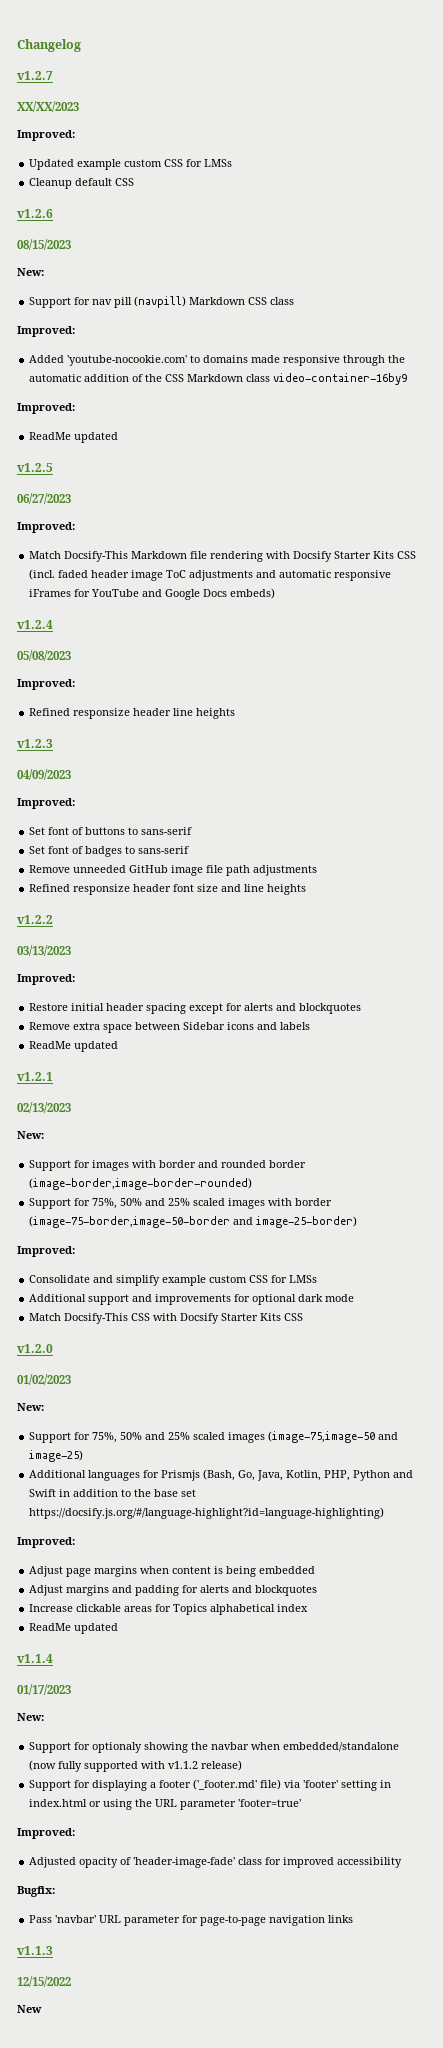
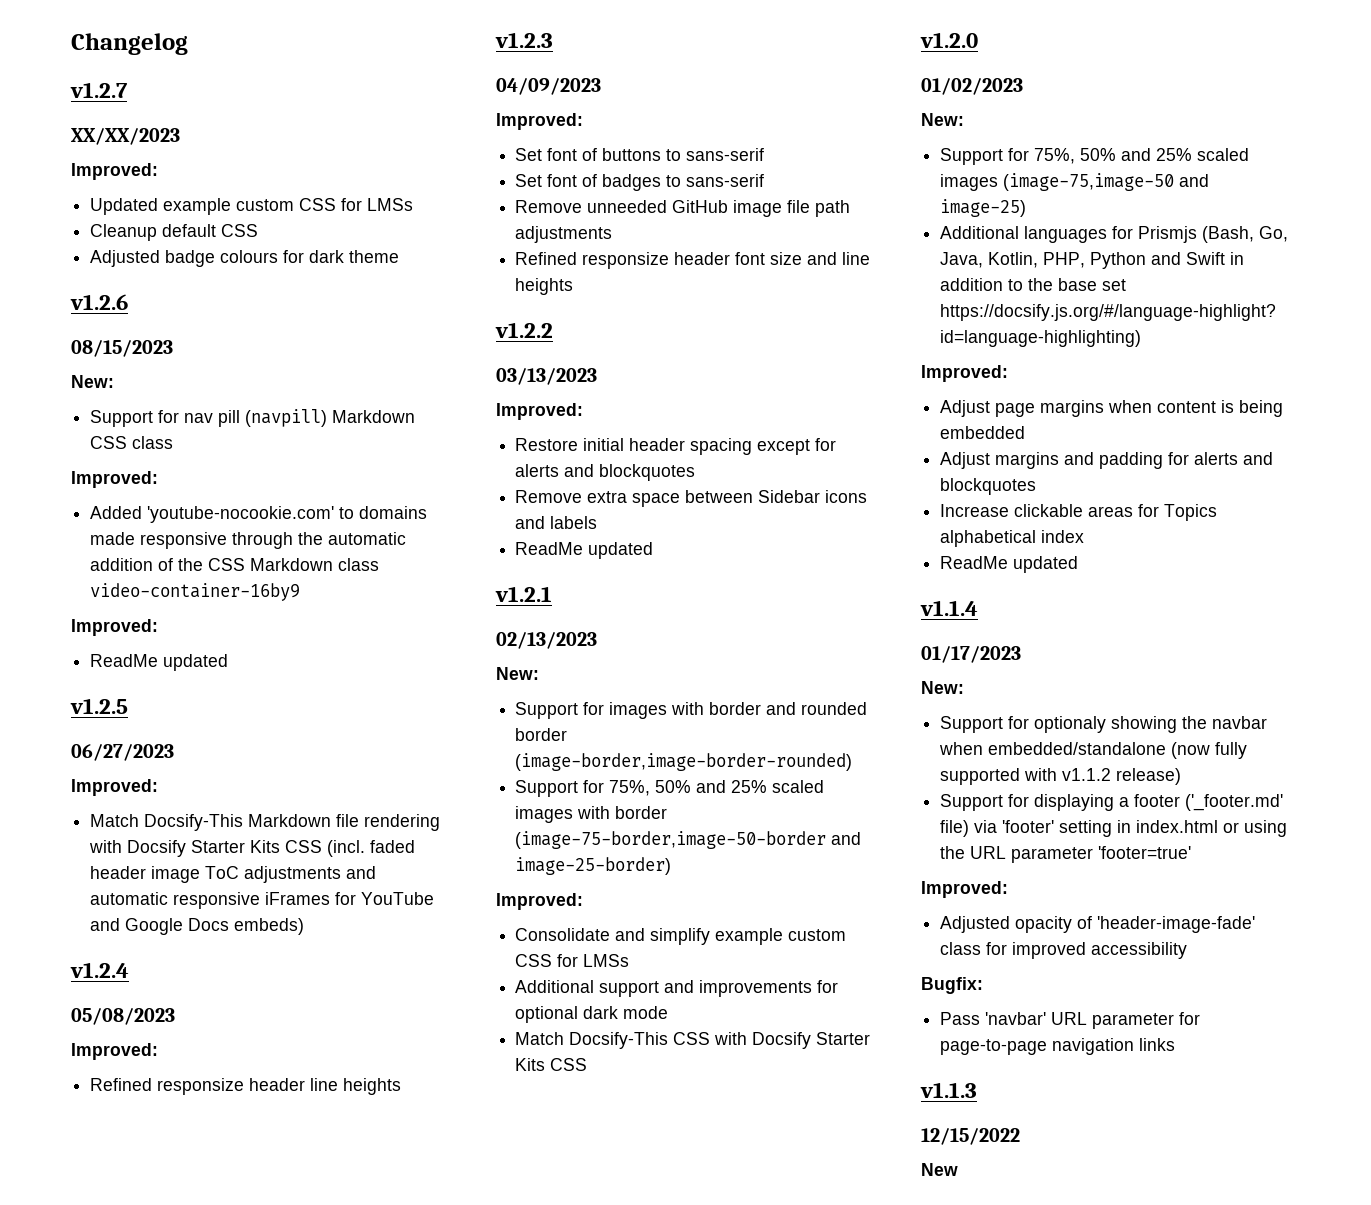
+ Adjusted badge colours for dark theme

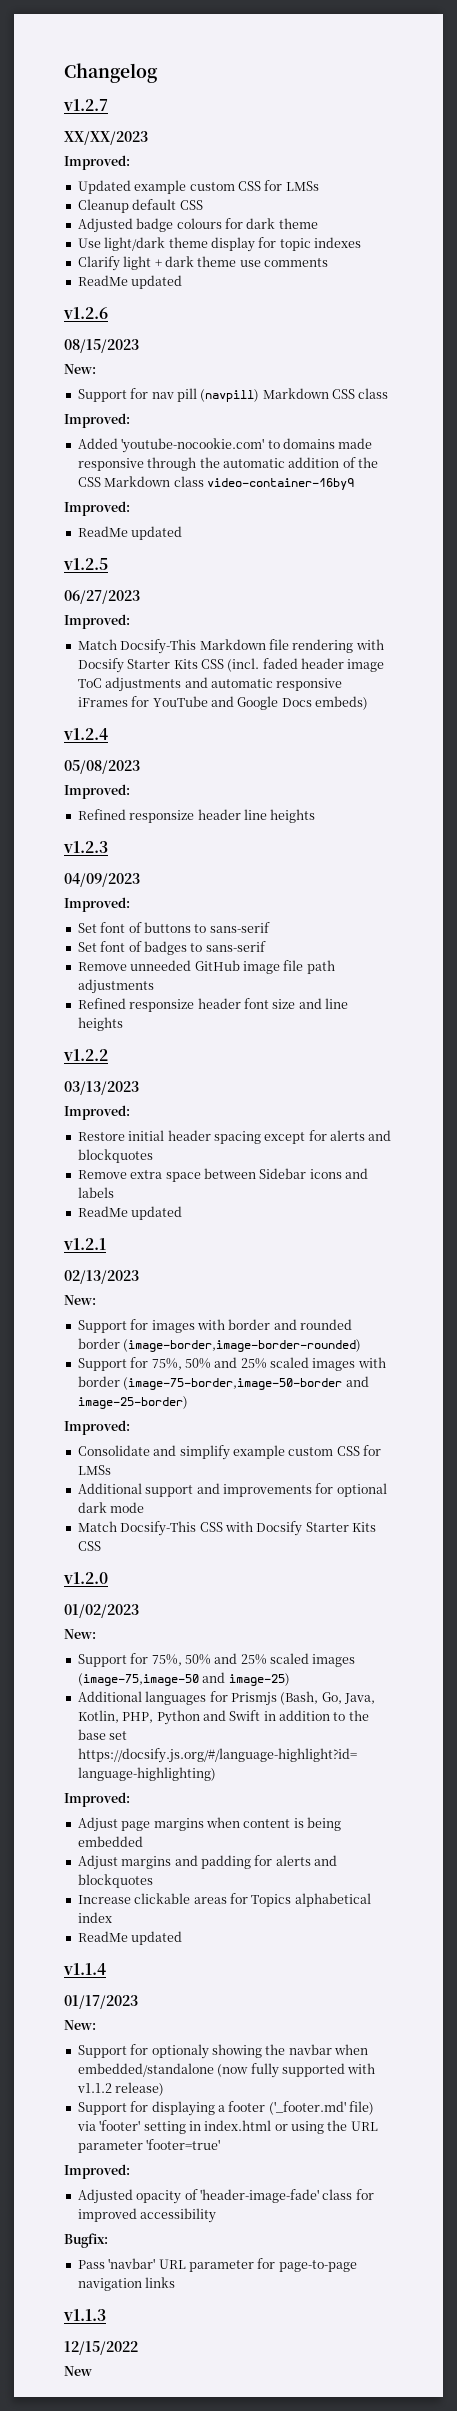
+ Use light/dark theme display for topic indexes
+ Clarify light + dark theme use comments
+ ReadMe updated

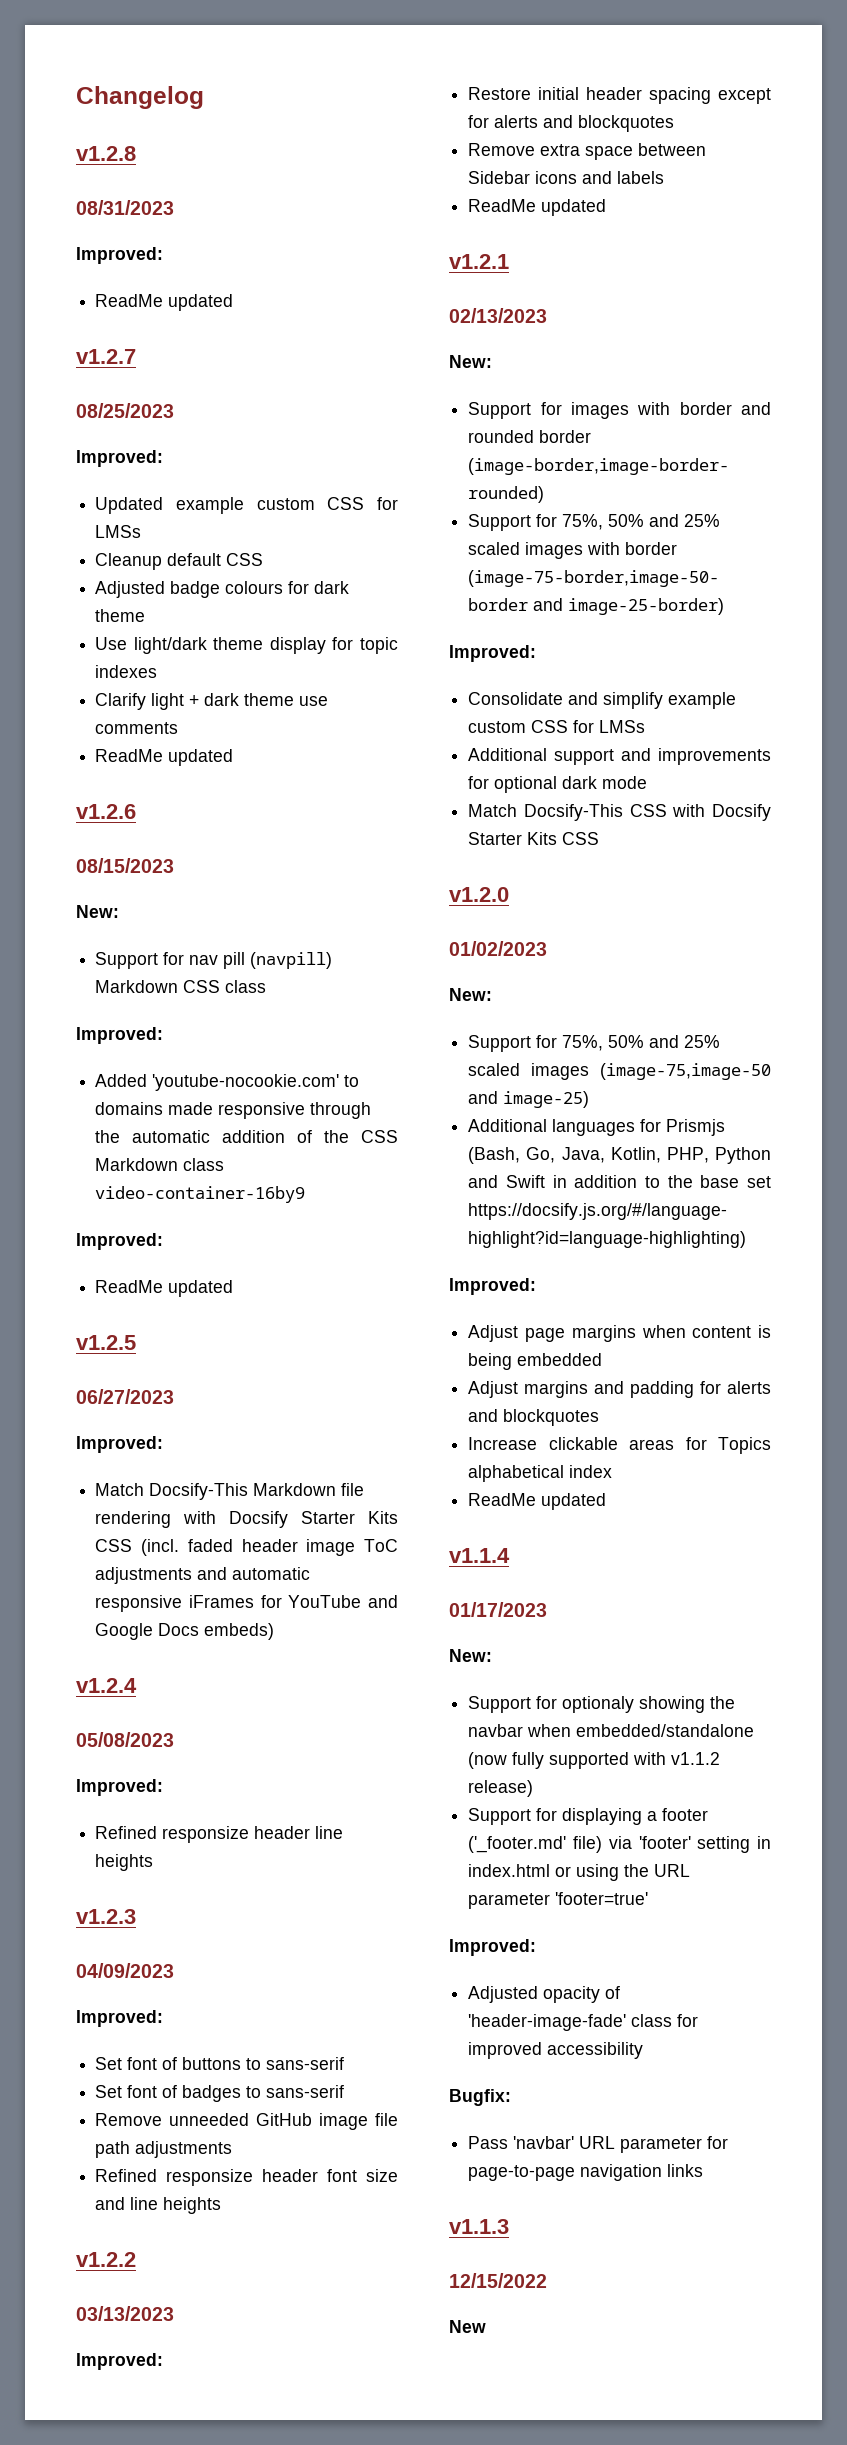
+ v1.2.8
+ 08/31/2023
+ Improved:
+ ReadMe updated
- XX/XX/2023
+ 08/25/2023

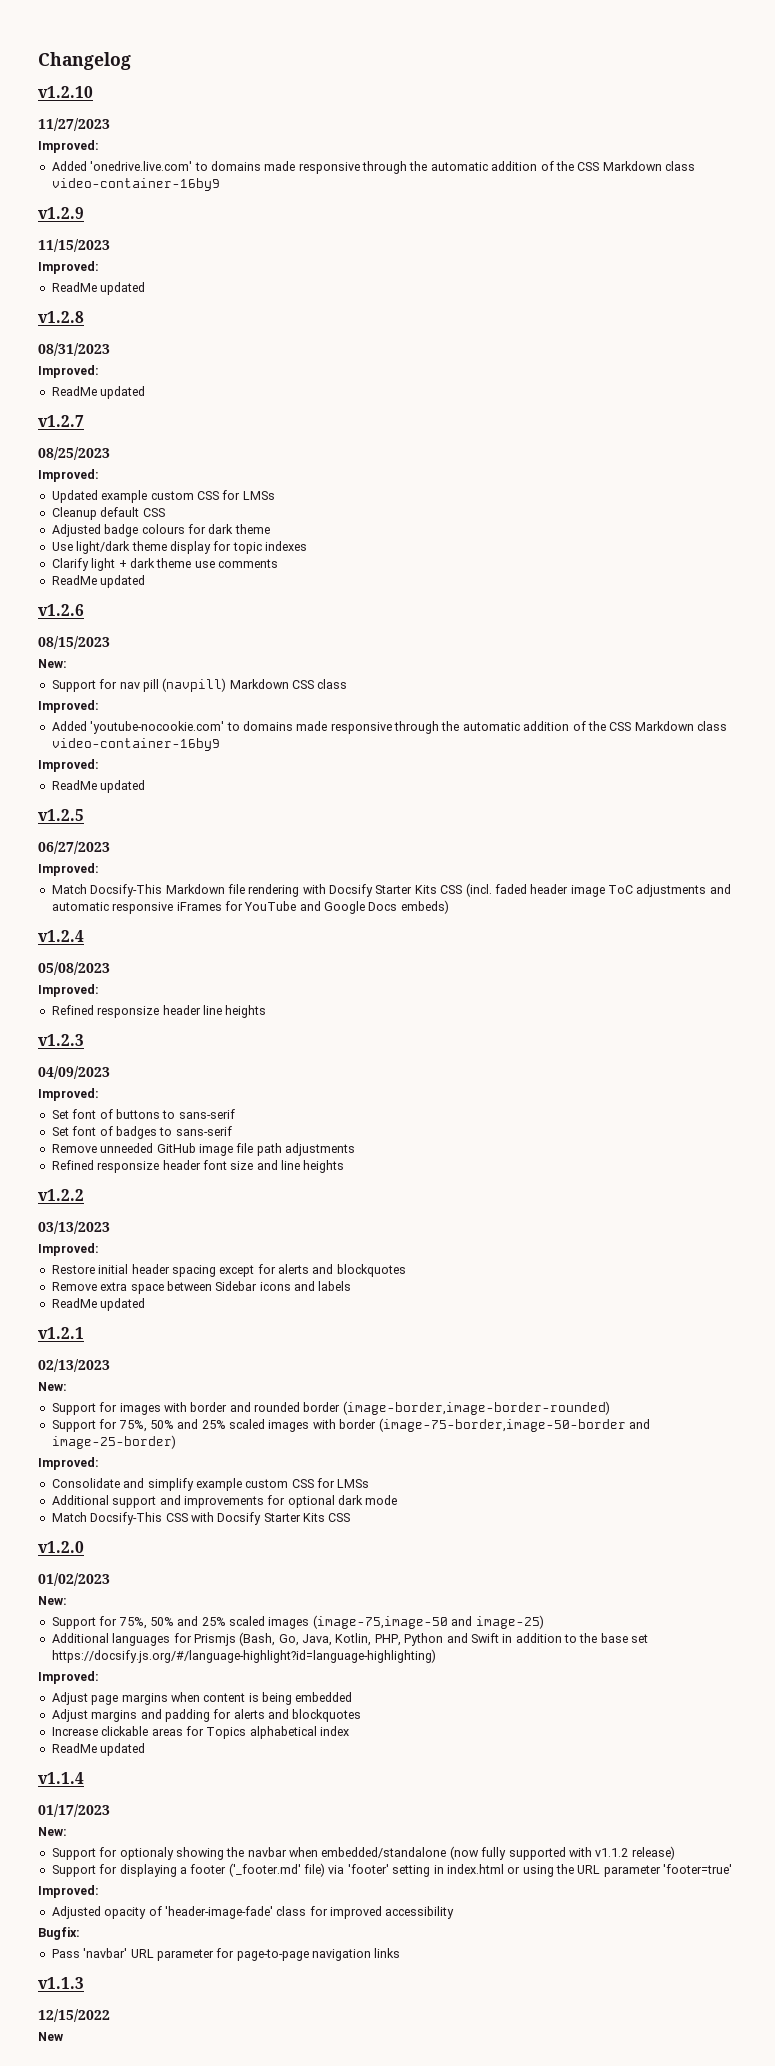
+ v1.2.10
+ 11/27/2023
+ Improved:
+ Added 'onedrive.live.com' to domains made responsive through the automatic addition of the CSS Markdown class video-container-16by9
+ v1.2.9
+ 11/15/2023
+ Improved:
+ ReadMe updated

